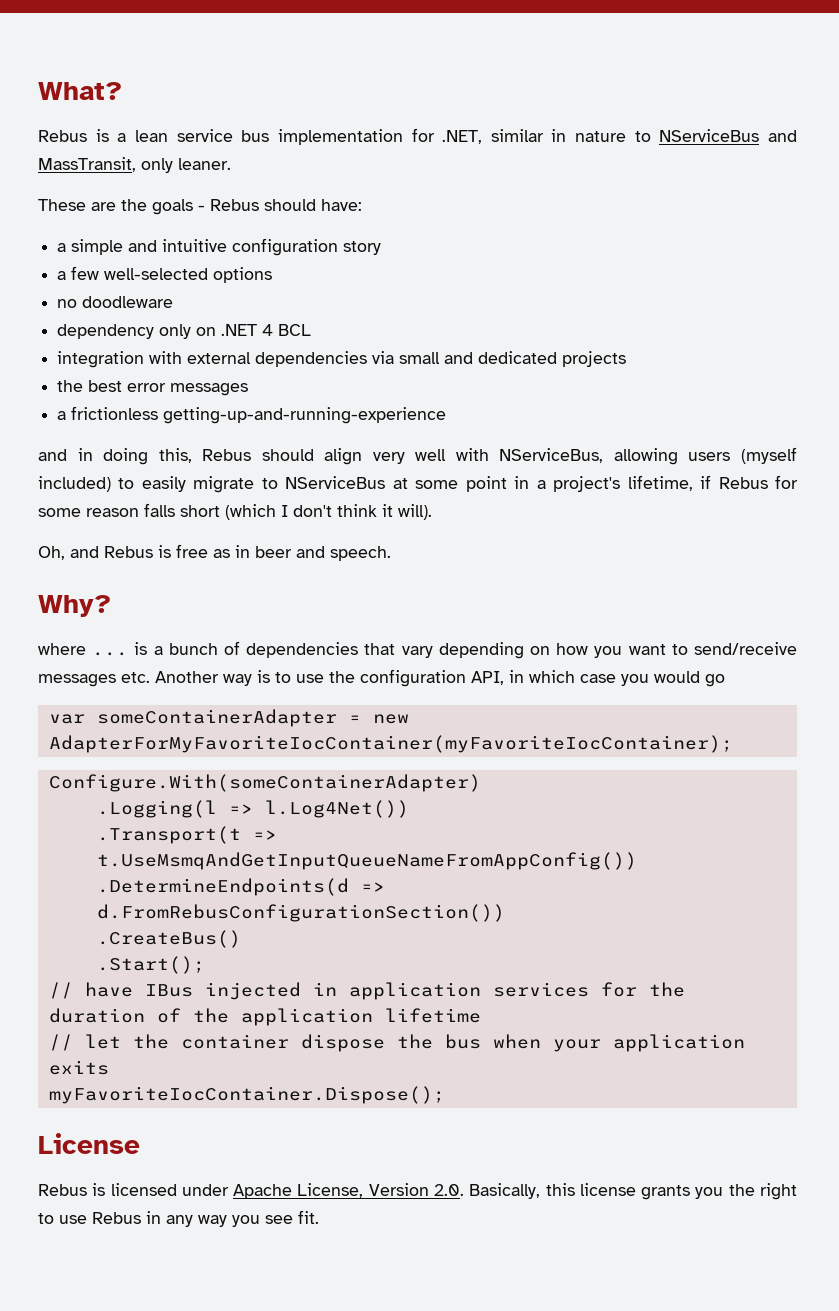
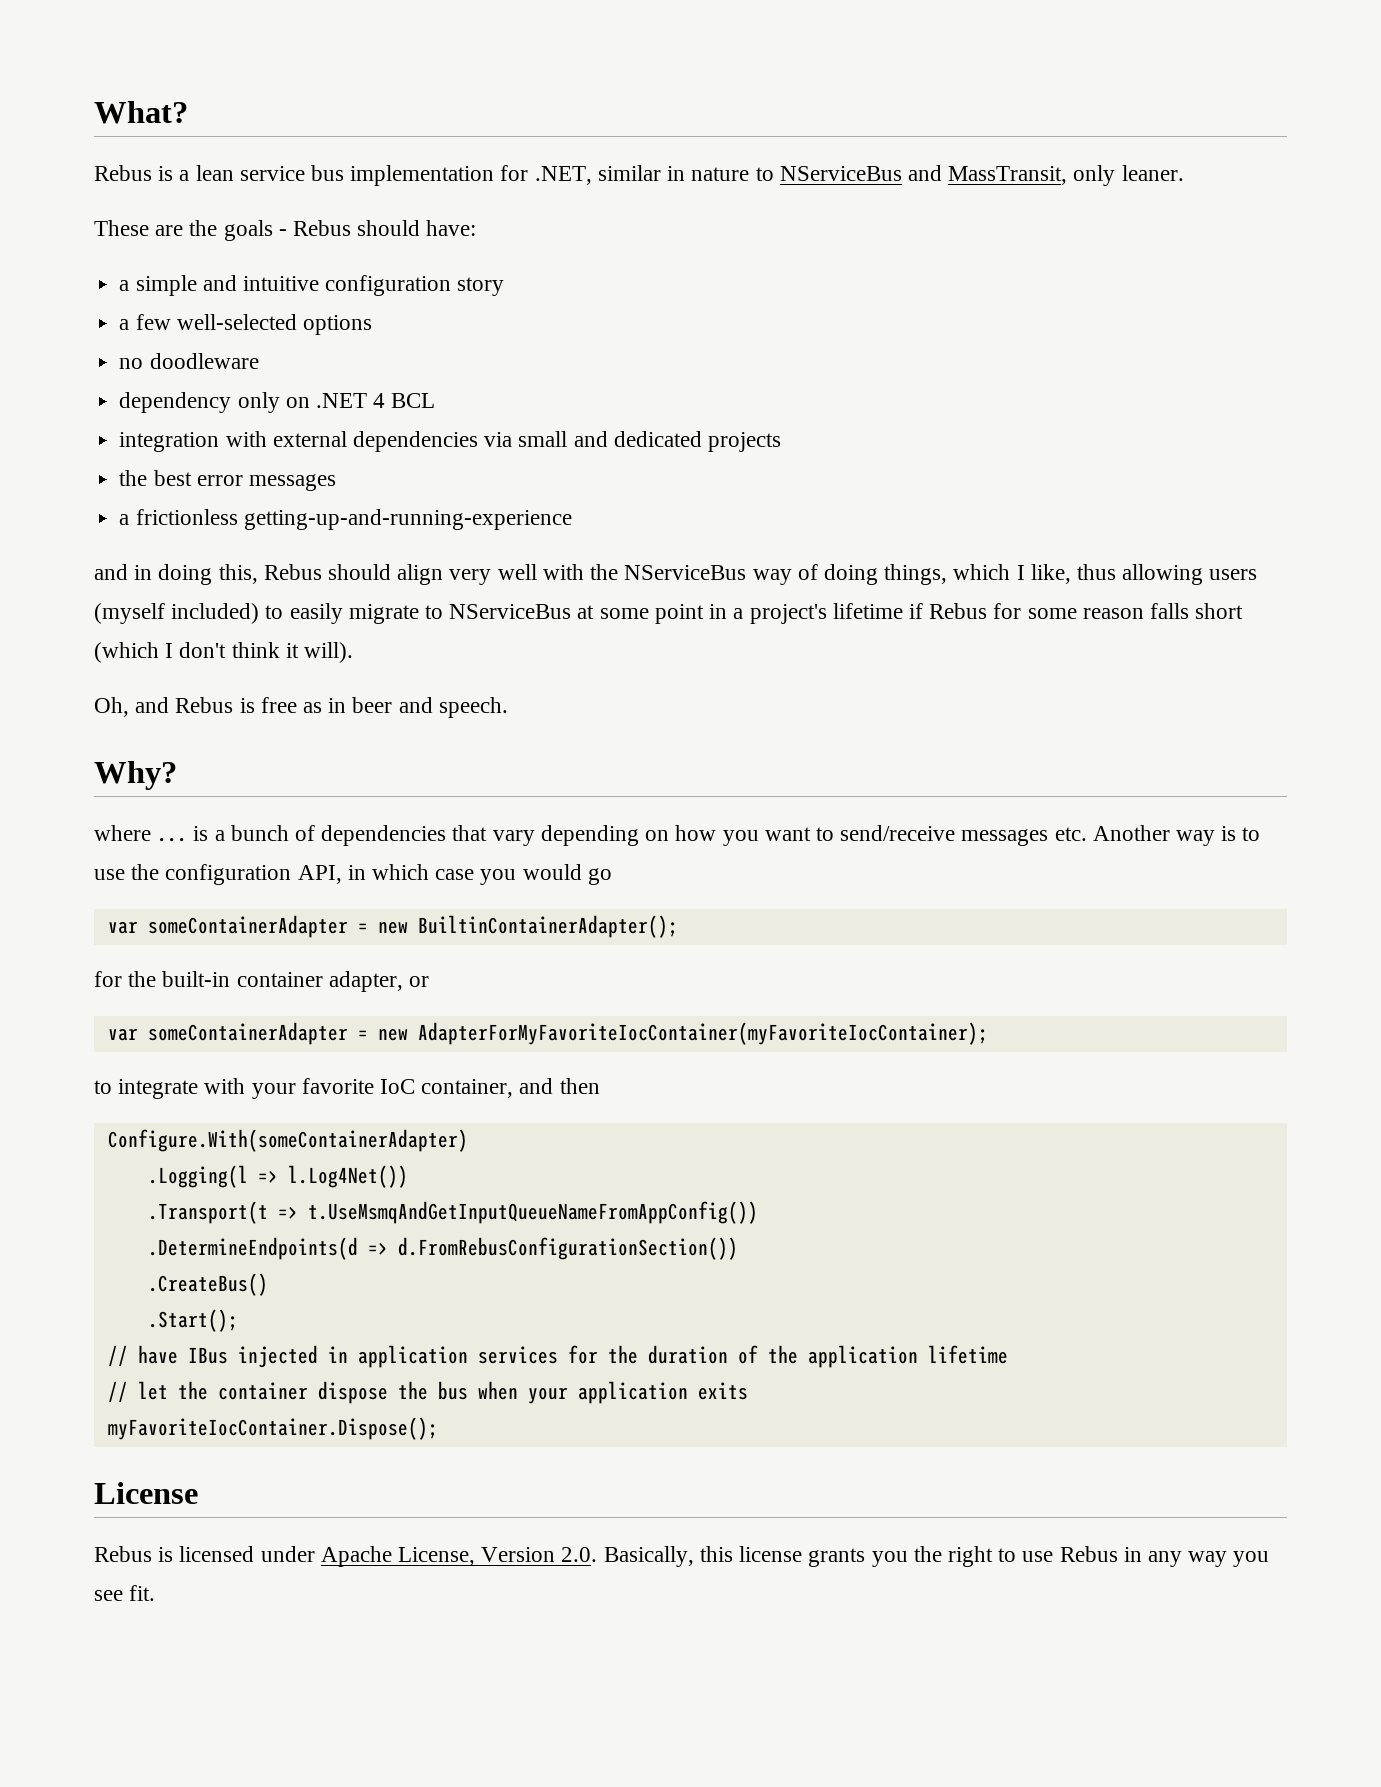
- and in doing this, Rebus should align very well with NServiceBus, allowing users (myself included) to easily migrate to NServiceBus at some point in a project's lifetime, if Rebus for some reason falls short (which I don't think it will).
+ and in doing this, Rebus should align very well with the NServiceBus way of doing things, which I like, thus allowing users (myself included) to easily migrate to NServiceBus at some point in a project's lifetime if Rebus for some reason falls short (which I don't think it will).
+ var someContainerAdapter = new BuiltinContainerAdapter();
+ for the built-in container adapter, or
+ to integrate with your favorite IoC container, and then

